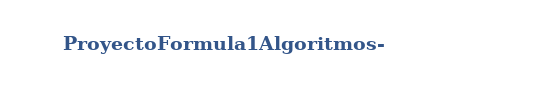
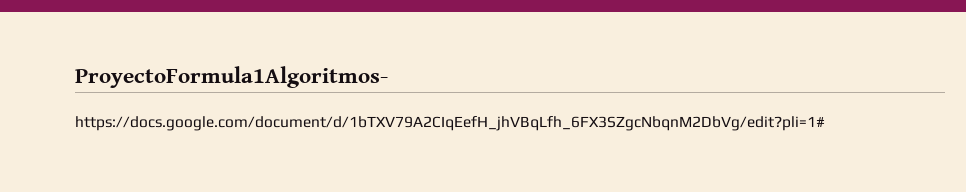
+ https://docs.google.com/document/d/1bTXV79A2CIqEefH_jhVBqLfh_6FX3SZgcNbqnM2DbVg/edit?pli=1#

